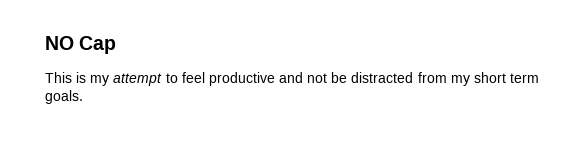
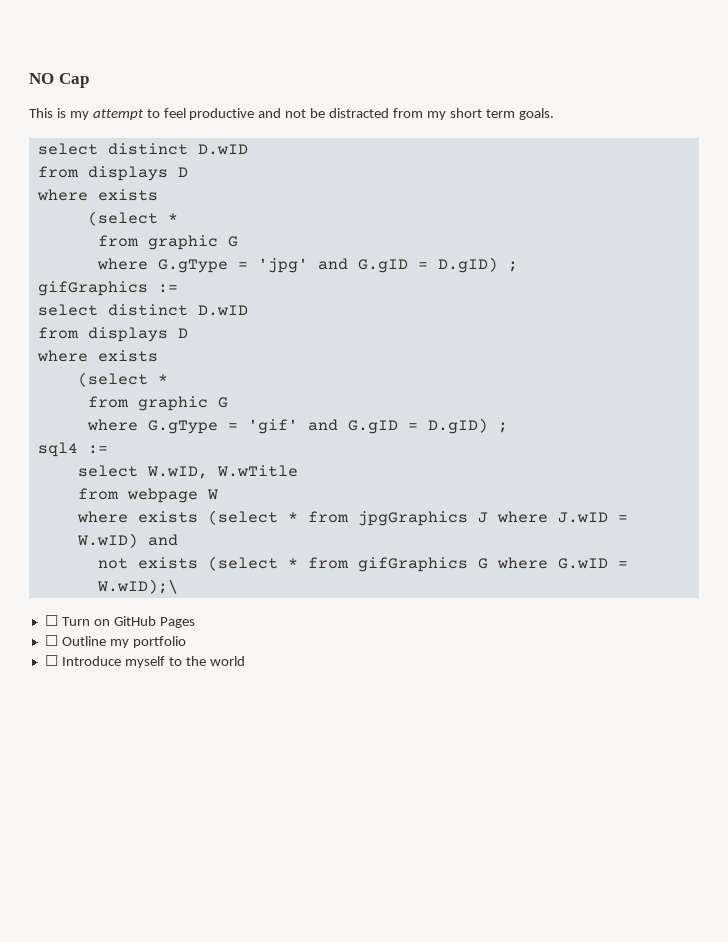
  This is my attempt to feel productive and not be distracted from my short term goals.
+ select distinct D.wID
+ from displays D
+ where exists
+ (select *
+ from graphic G
+ where G.gType = 'jpg' and G.gID = D.gID) ;
+ gifGraphics :=
+ select distinct D.wID
+ from displays D
+ where exists
+ (select *
+ from graphic G
+ where G.gType = 'gif' and G.gID = D.gID) ;
+ sql4 :=
+ select W.wID, W.wTitle
+ from webpage W
+ where exists (select * from jpgGraphics J where J.wID = W.wID) and
+ not exists (select * from gifGraphics G where G.wID = W.wID);\
+ ☐ Turn on GitHub Pages
+ ☐ Outline my portfolio
+ ☐ Introduce myself to the world

